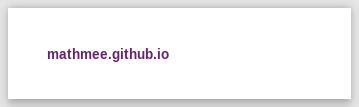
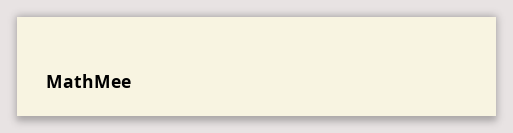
- mathmee.github.io
+ MathMee

